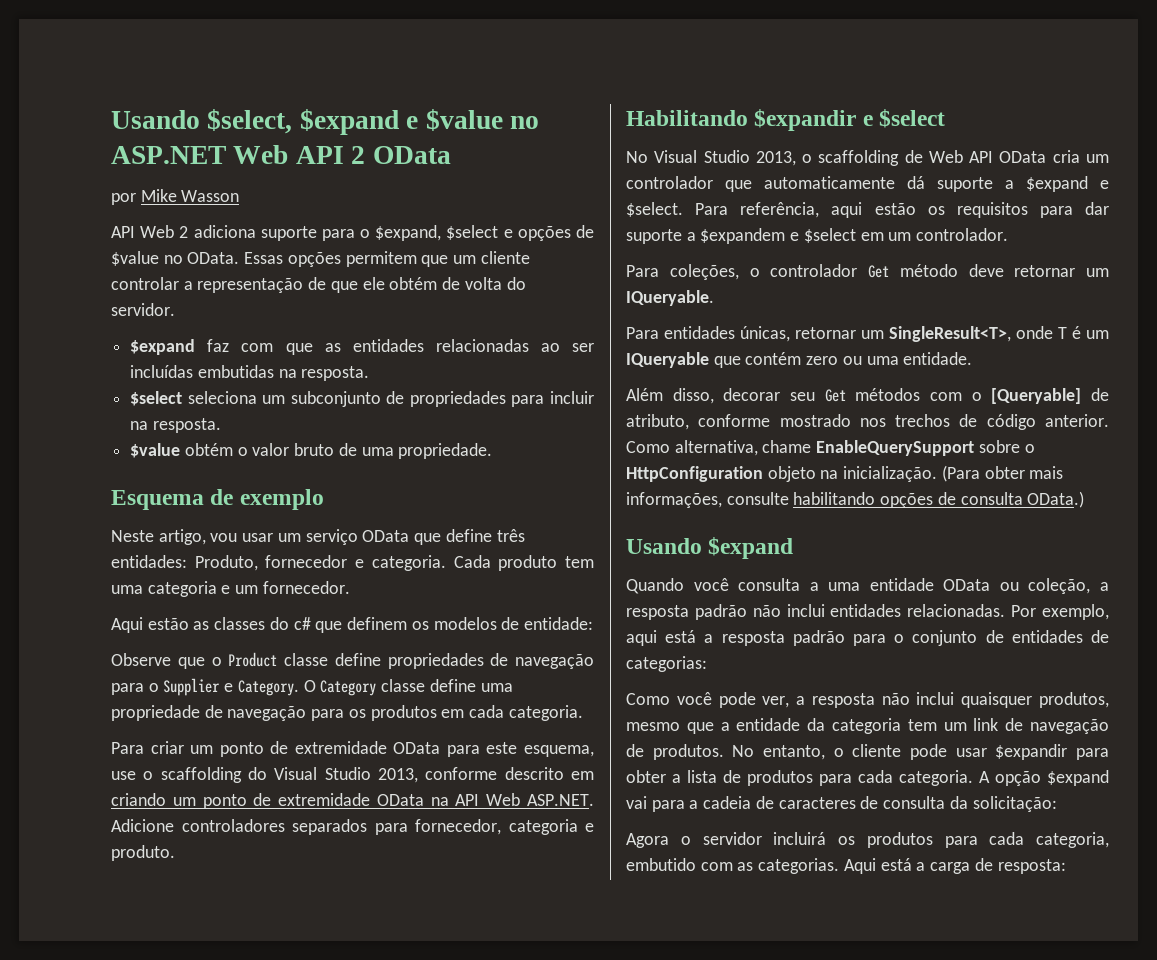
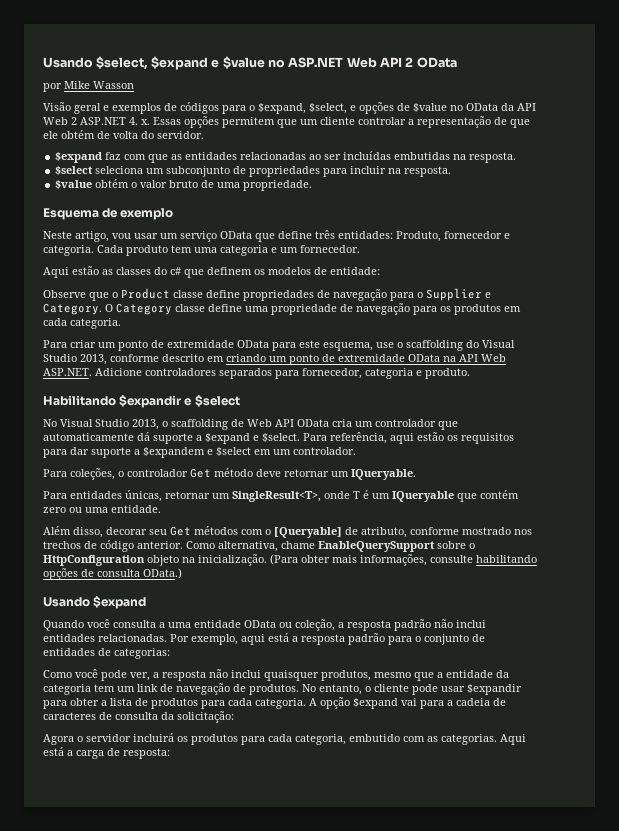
- API Web 2 adiciona suporte para o $expand, $select e opções de $value no OData.
+ Visão geral e exemplos de códigos para o $expand, $select, e opções de $value no OData da API Web 2 ASP.NET 4. x.

